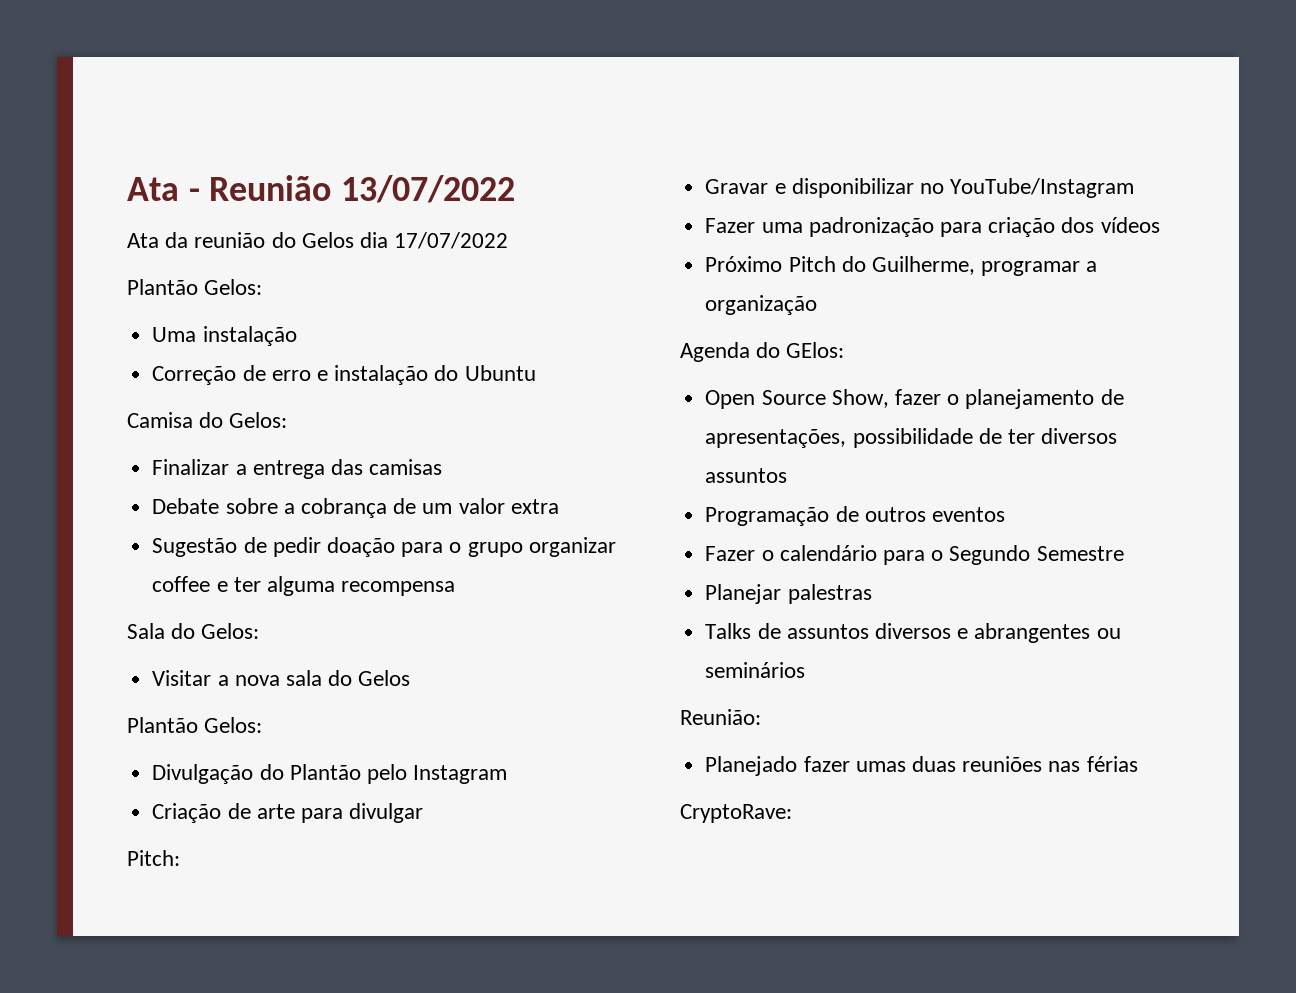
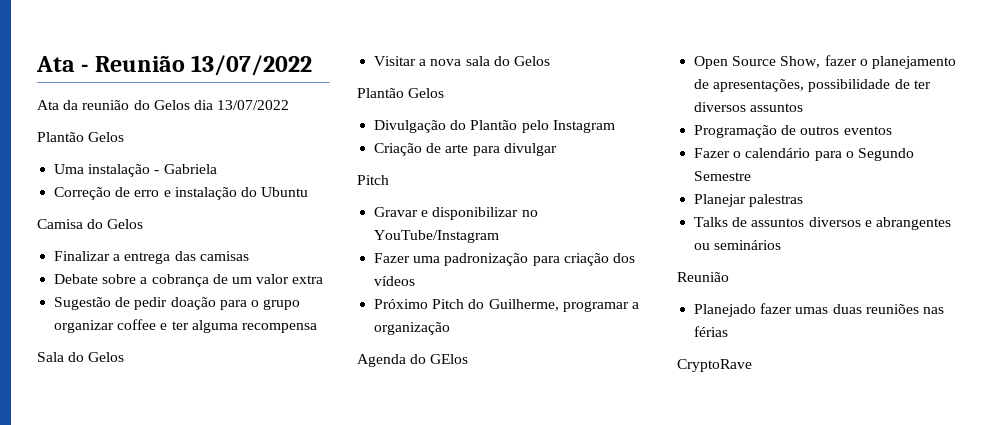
- Ata da reunião do Gelos dia 17/07/2022
- Plantão Gelos:
+ Ata da reunião do Gelos dia 13/07/2022
+ Plantão Gelos
- Uma instalação
+ Uma instalação - Gabriela
- Camisa do Gelos:
+ Camisa do Gelos
- Sala do Gelos:
+ Sala do Gelos
  Visitar a nova sala do Gelos
- Plantão Gelos:
+ Plantão Gelos
  Criação de arte para divulgar
- Pitch:
+ Pitch
- Agenda do GElos:
+ Agenda do GElos
  Talks de assuntos diversos e abrangentes ou seminários
- Reunião:
+ Reunião
- CryptoRave:
+ CryptoRave

